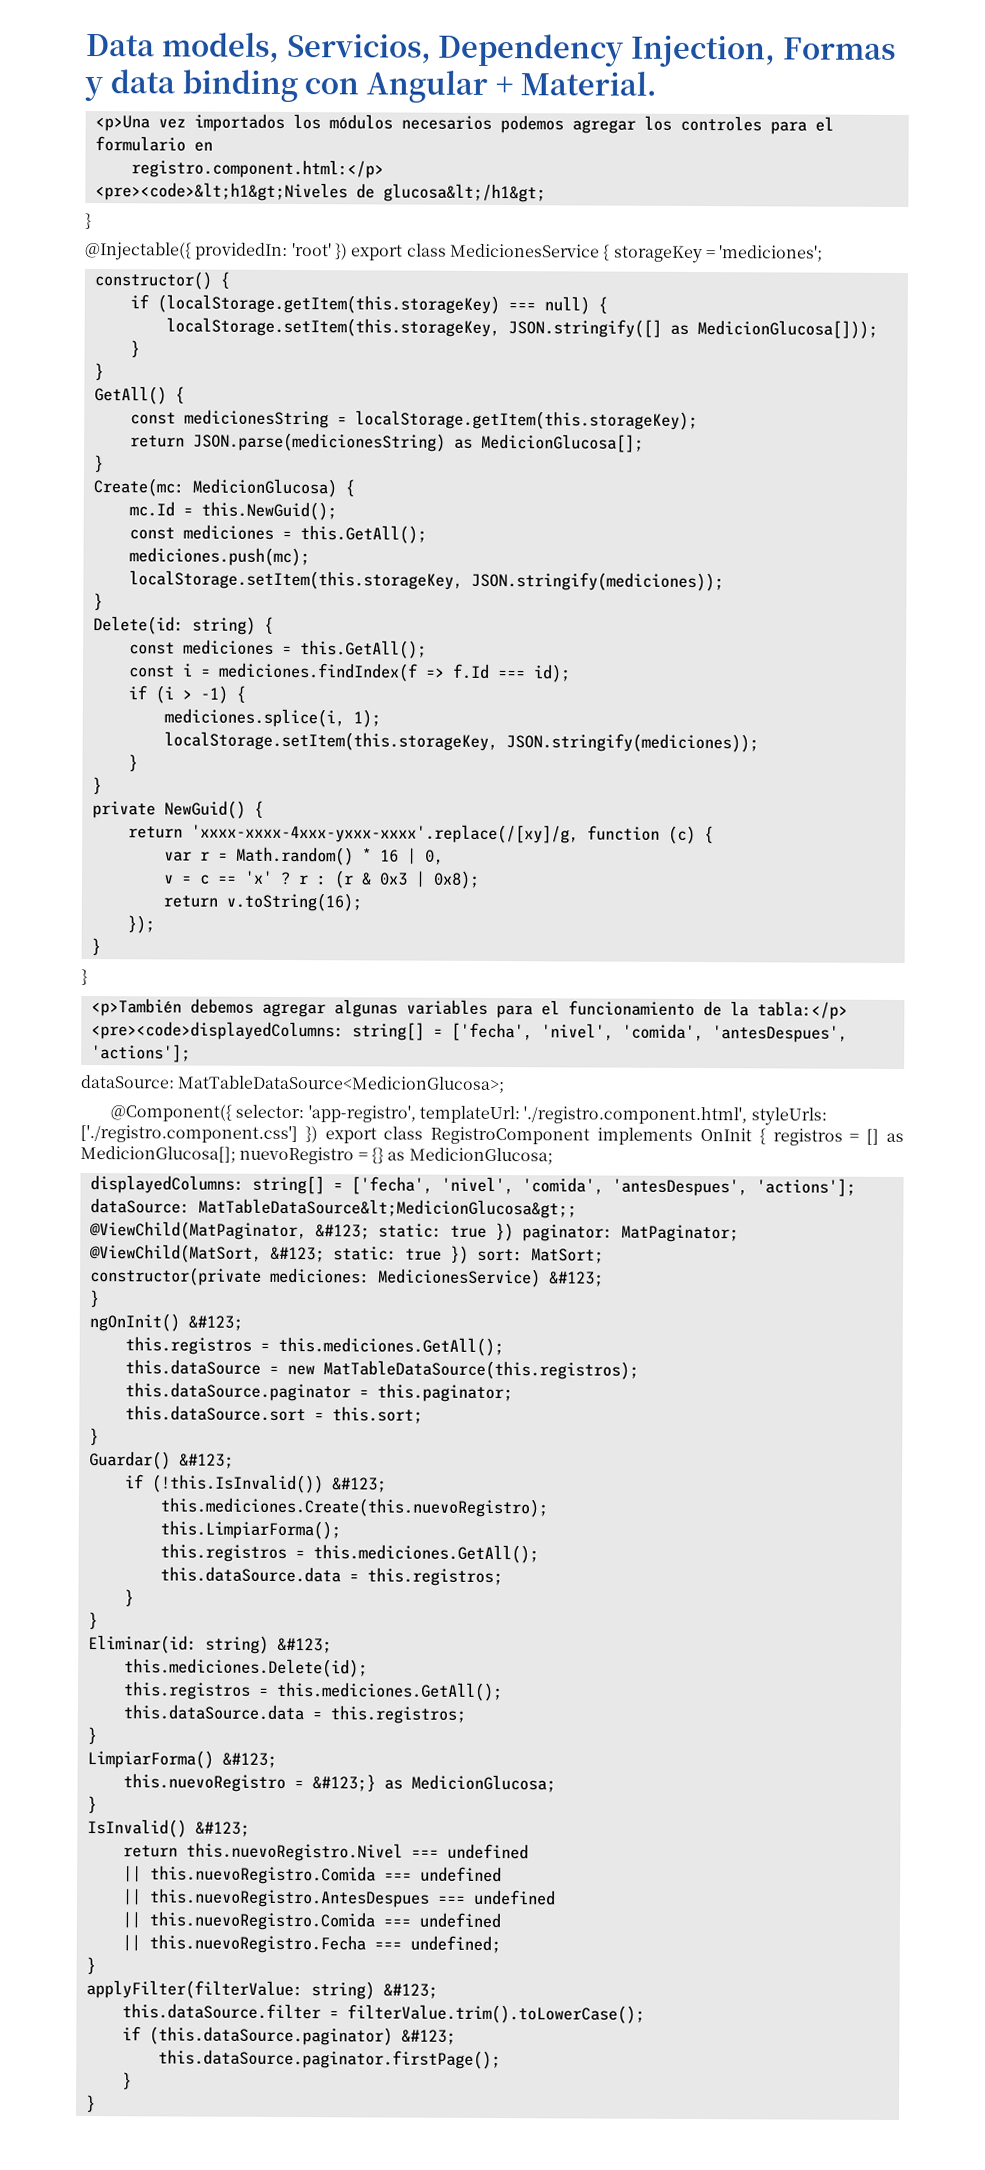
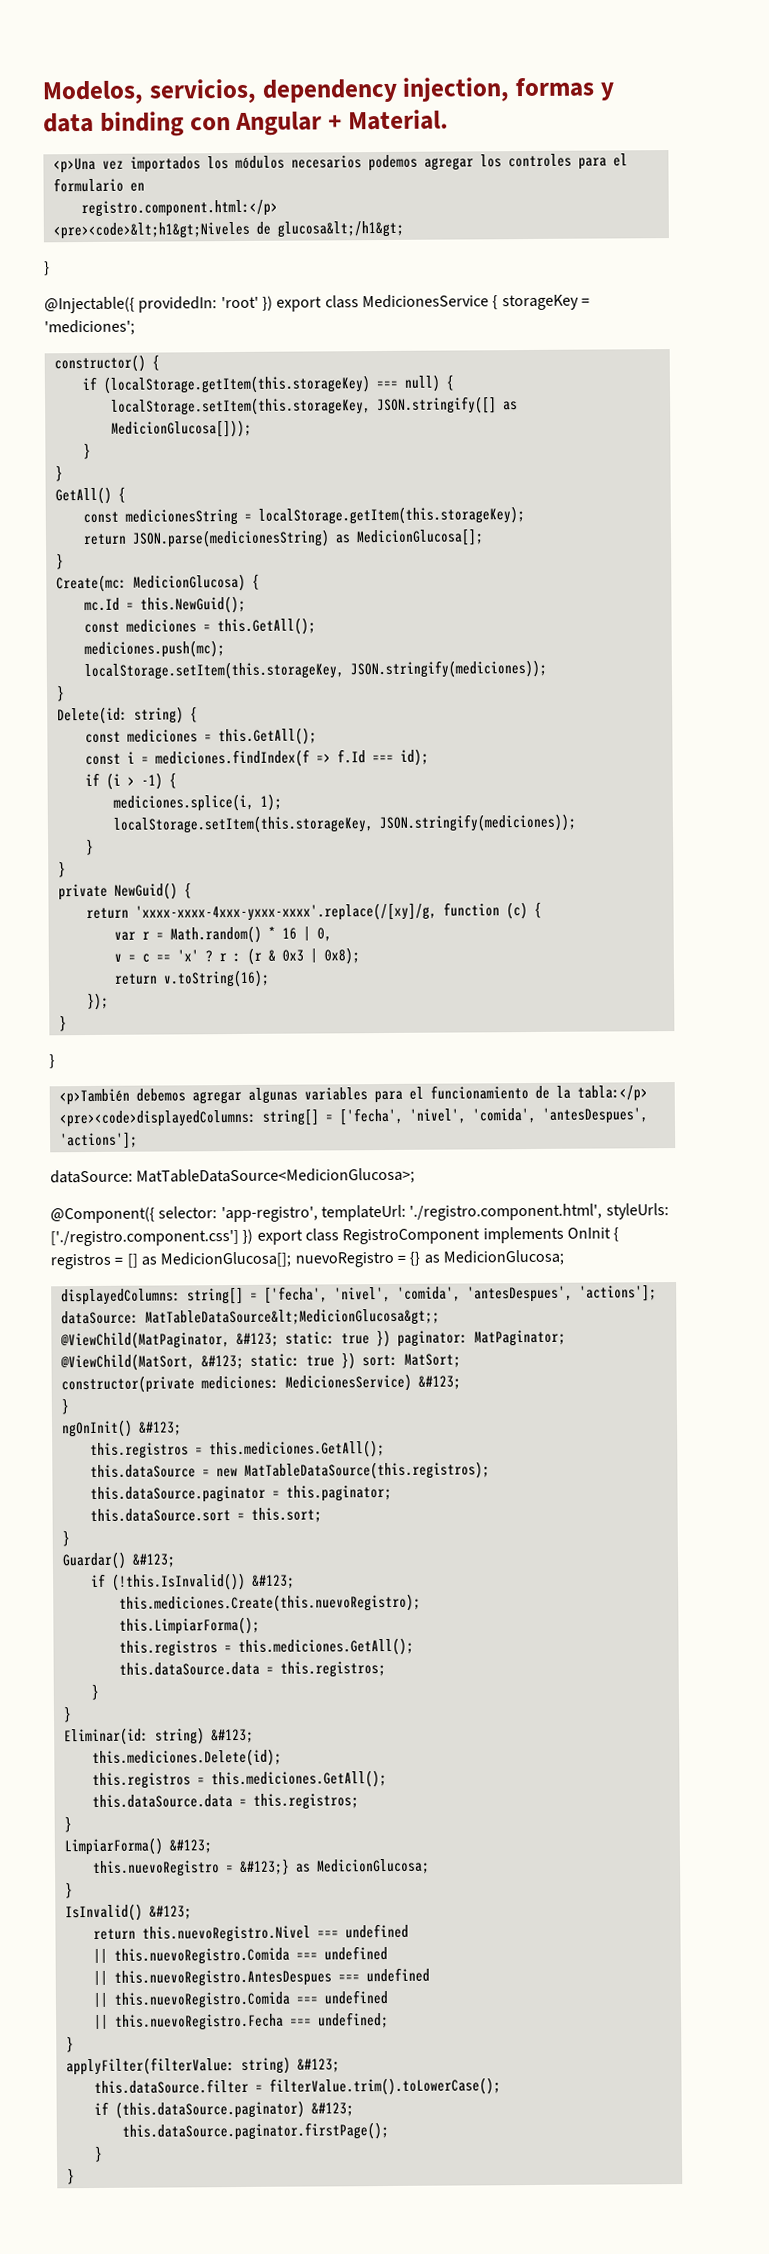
- Data models, Servicios, Dependency Injection, Formas y data binding con Angular + Material.
+ Modelos, servicios, dependency injection, formas y data binding con Angular + Material.

